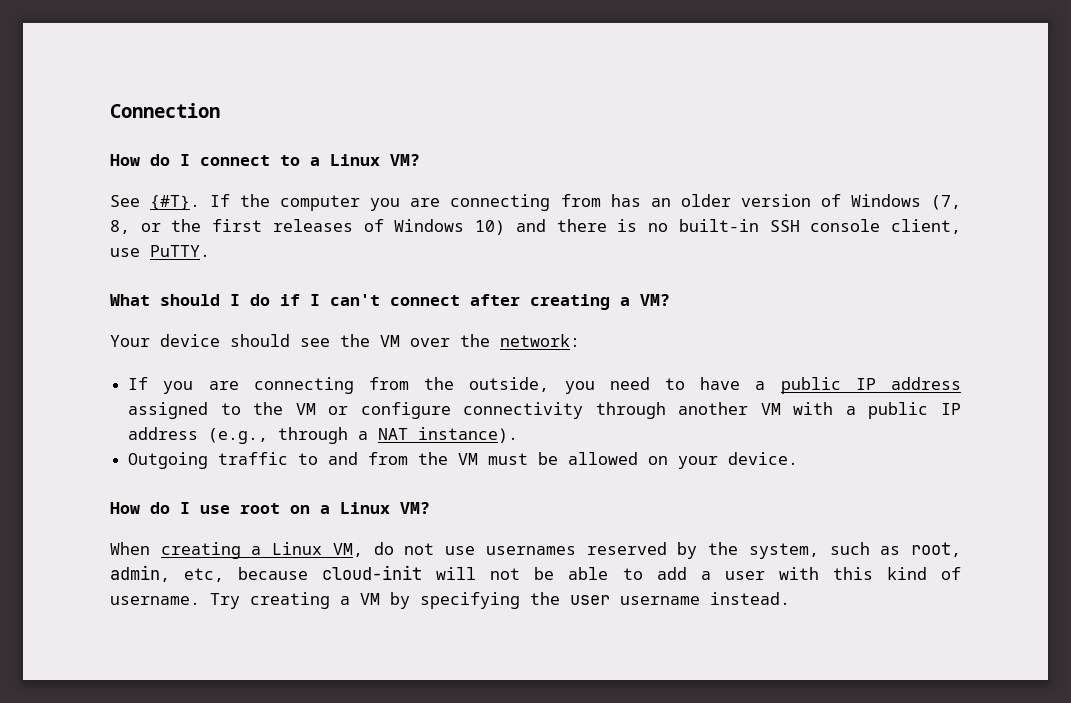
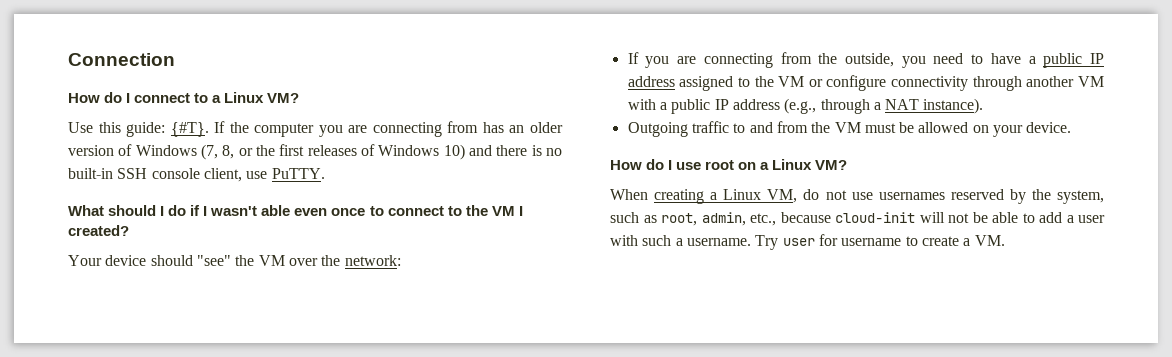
- See {#T}.
+ Use this guide: {#T}.
- What should I do if I can't connect after creating a VM?
+ What should I do if I wasn't able even once to connect to the VM I created?
- Your device should see the VM over the network:
+ Your device should "see" the VM over the network:
- When creating a Linux VM, do not use usernames reserved by the system, such as root, admin, etc, because cloud-init will not be able to add a user with this kind of username. Try creating a VM by specifying the user username instead.
+ When creating a Linux VM, do not use usernames reserved by the system, such as root, admin, etc., because cloud-init will not be able to add a user with such a username. Try user for username to create a VM.

